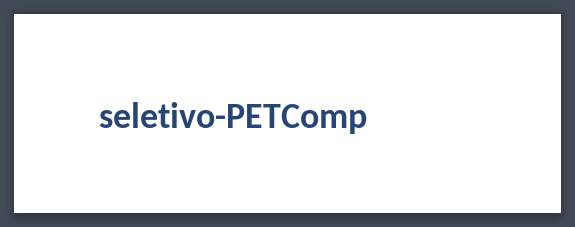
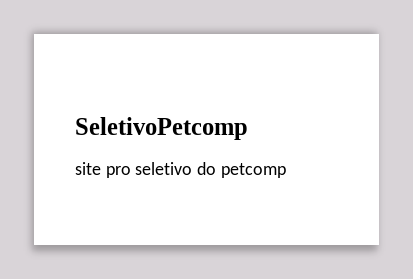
- seletivo-PETComp
+ SeletivoPetcomp
+ site pro seletivo do petcomp

